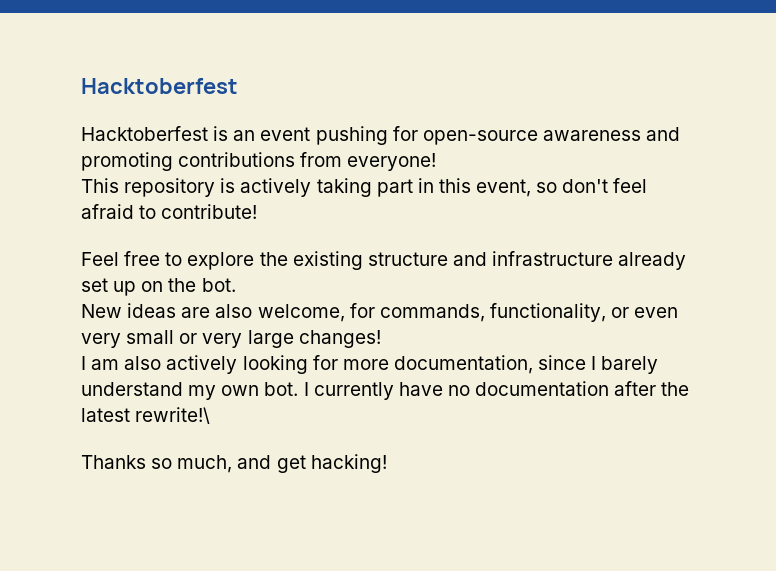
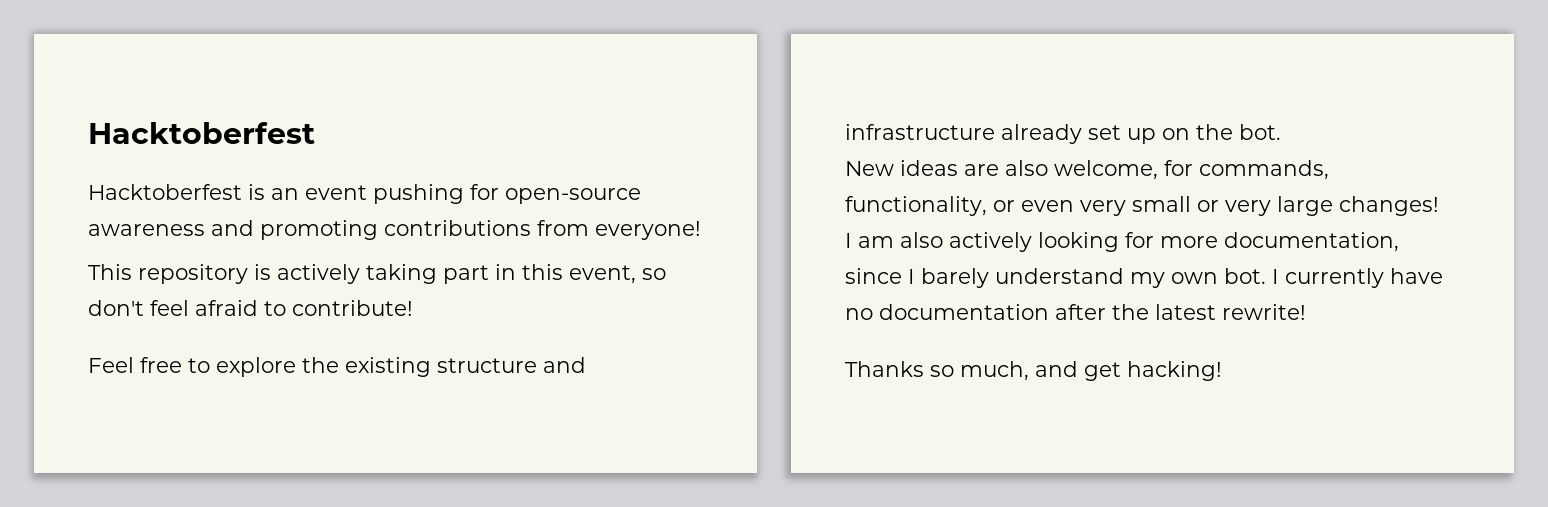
- I currently have no documentation after the latest rewrite!\
+ I currently have no documentation after the latest rewrite!

